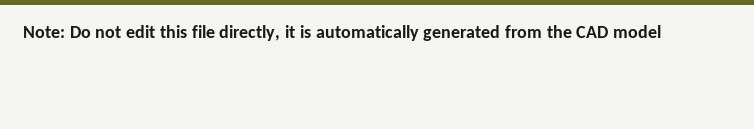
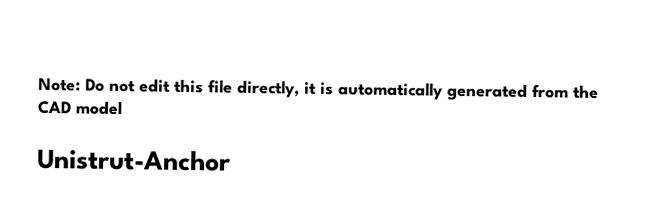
+ Unistrut-Anchor

